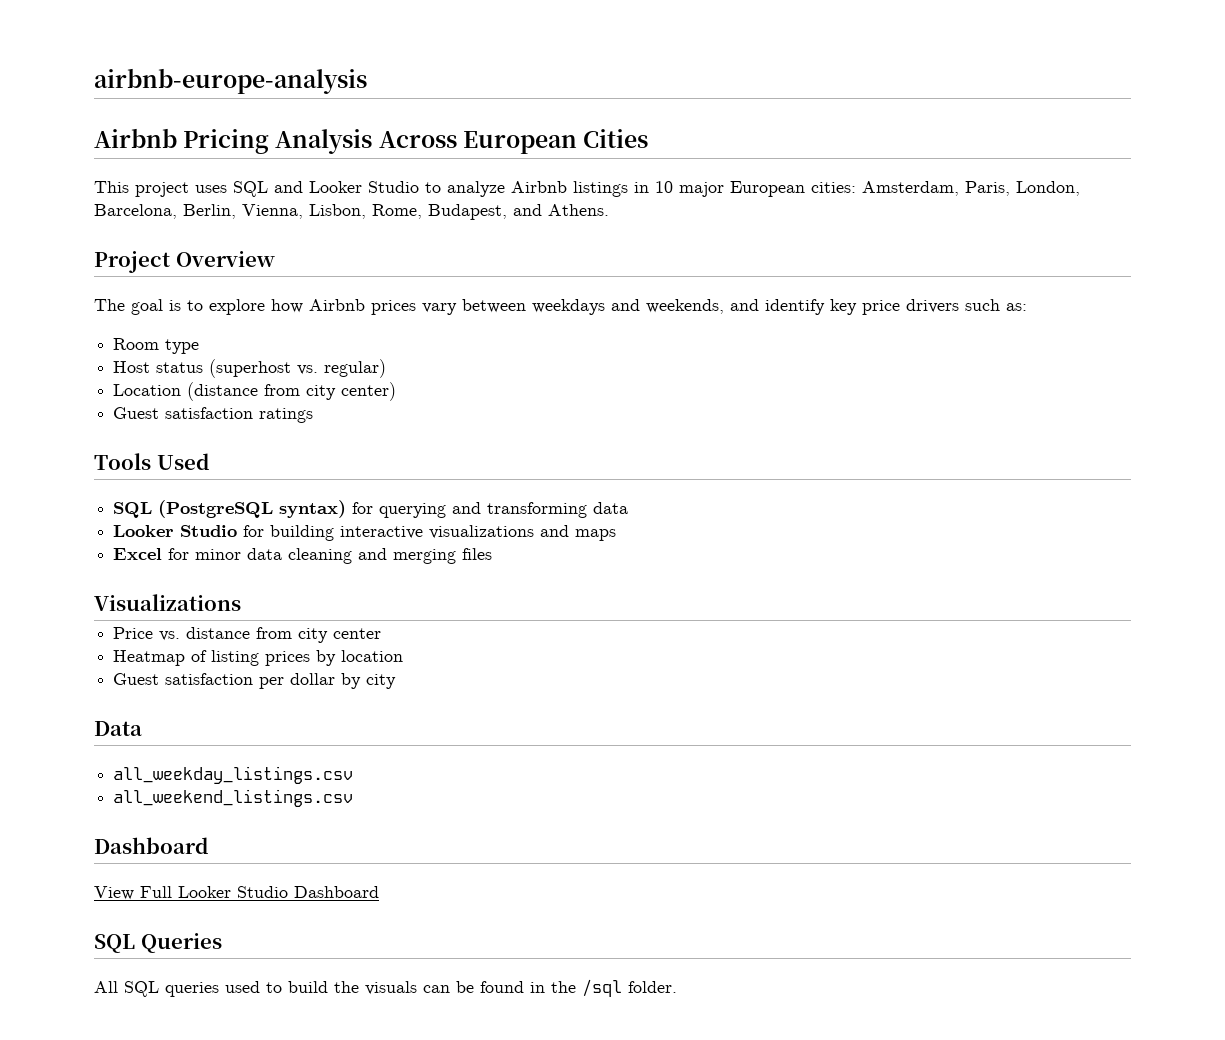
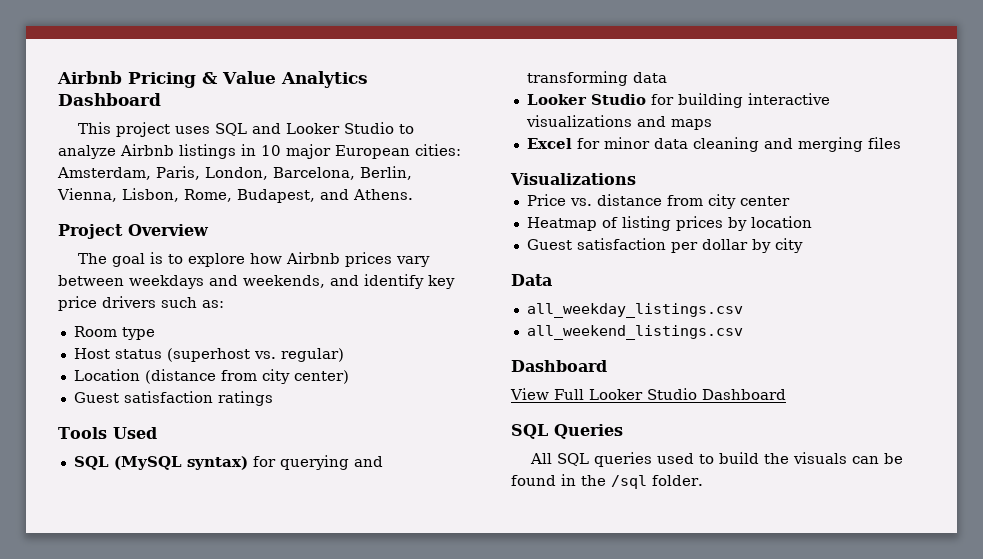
- airbnb-europe-analysis
- Airbnb Pricing Analysis Across European Cities
+ Airbnb Pricing & Value Analytics Dashboard
- SQL (PostgreSQL syntax) for querying and transforming data
+ SQL (MySQL syntax) for querying and transforming data

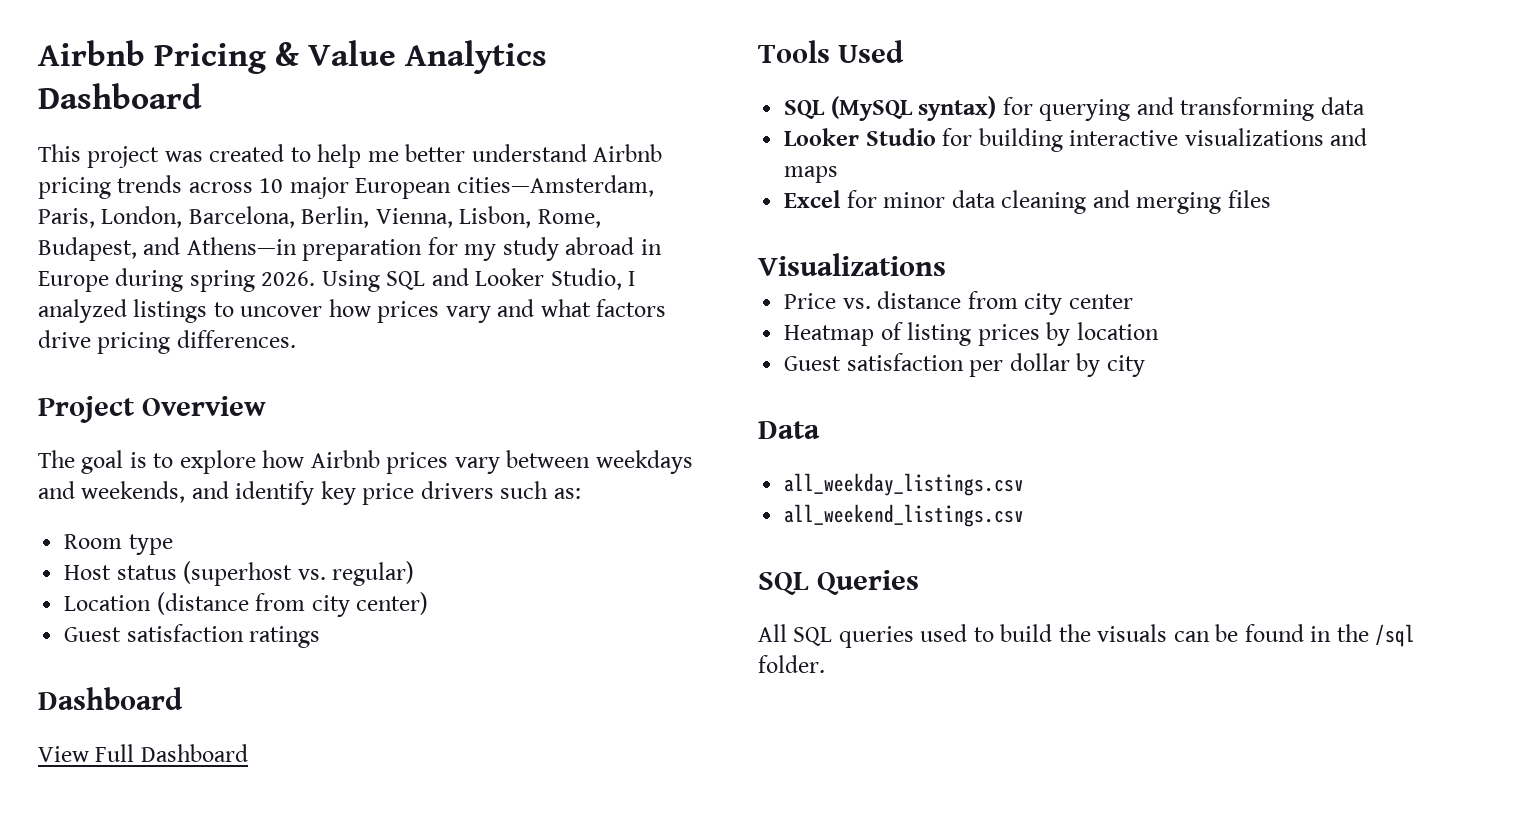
- This project uses SQL and Looker Studio to analyze Airbnb listings in 10 major European cities: Amsterdam, Paris, London, Barcelona, Berlin, Vienna, Lisbon, Rome, Budapest, and Athens.
+ This project was created to help me better understand Airbnb pricing trends across 10 major European cities—Amsterdam, Paris, London, Barcelona, Berlin, Vienna, Lisbon, Rome, Budapest, and Athens—in preparation for my study abroad in Europe during spring 2026. Using SQL and Looker Studio, I analyzed listings to uncover how prices vary and what factors drive pricing differences.
  Guest satisfaction ratings
+ Dashboard
+ View Full Dashboard
  all_weekend_listings.csv
- Dashboard
- View Full Looker Studio Dashboard

